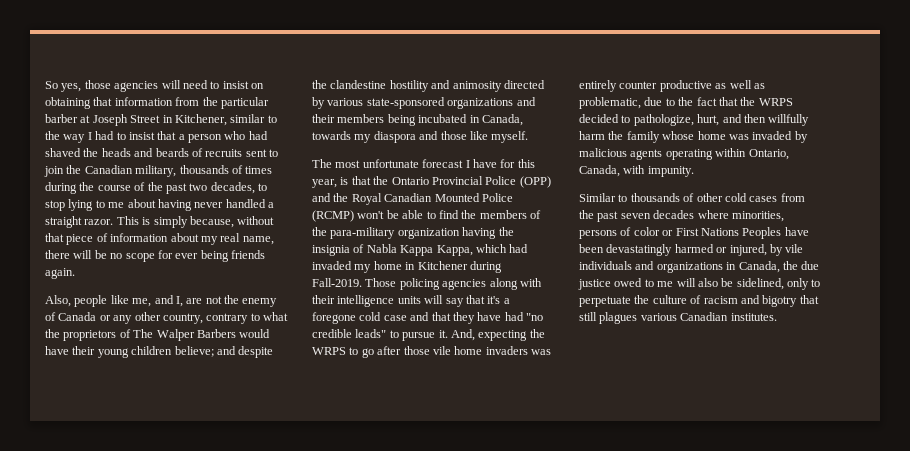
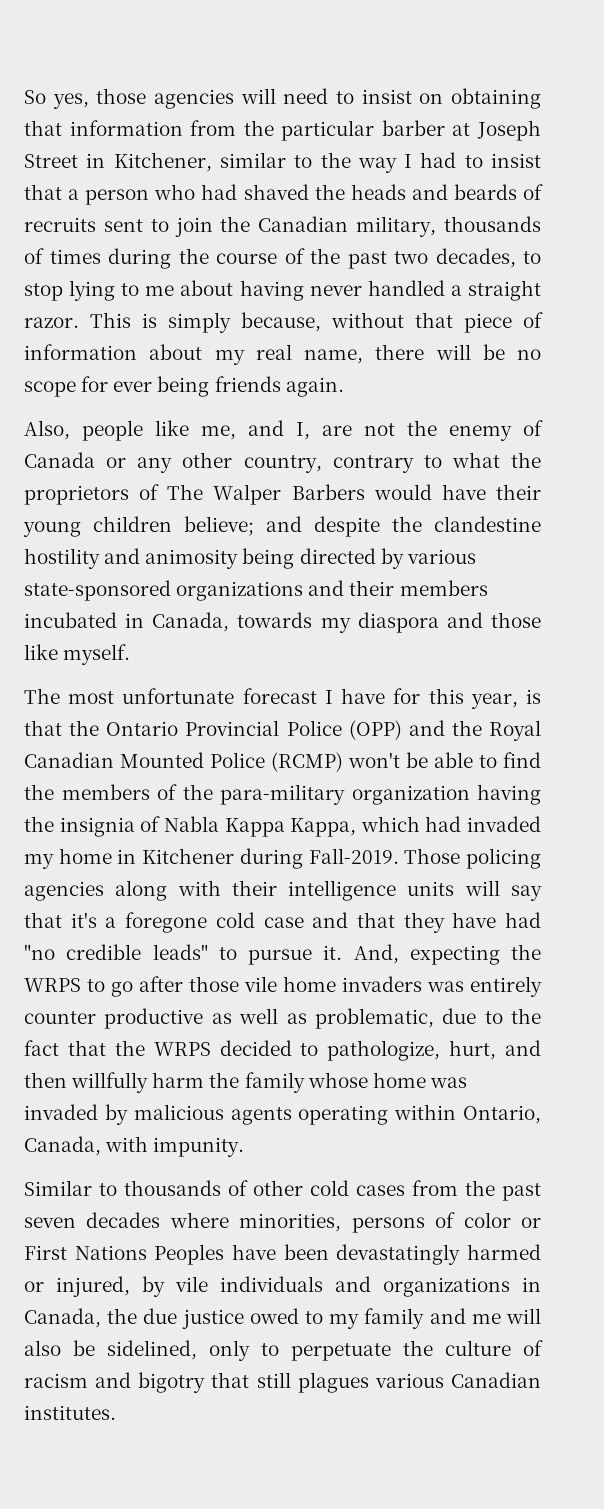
- Also, people like me, and I, are not the enemy of Canada or any other country, contrary to what the proprietors of The Walper Barbers would have their young children believe; and despite the clandestine hostility and animosity directed by various state-sponsored organizations and their members being incubated in Canada, towards my diaspora and those like myself.
+ Also, people like me, and I, are not the enemy of Canada or any other country, contrary to what the proprietors of The Walper Barbers would have their young children believe; and despite the clandestine hostility and animosity being directed by various state-sponsored organizations and their members incubated in Canada, towards my diaspora and those like myself.
- Similar to thousands of other cold cases from the past seven decades where minorities, persons of color or First Nations Peoples have been devastatingly harmed or injured, by vile individuals and organizations in Canada, the due justice owed to me will also be sidelined, only to perpetuate the culture of racism and bigotry that still plagues various Canadian institutes.
+ Similar to thousands of other cold cases from the past seven decades where minorities, persons of color or First Nations Peoples have been devastatingly harmed or injured, by vile individuals and organizations in Canada, the due justice owed to my family and me will also be sidelined, only to perpetuate the culture of racism and bigotry that still plagues various Canadian institutes.

